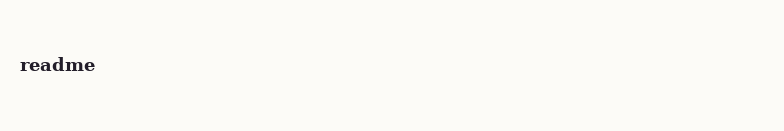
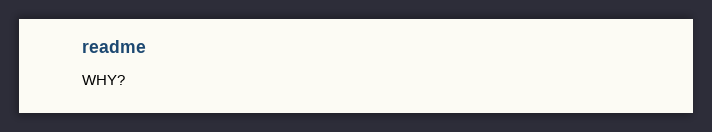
+ WHY?

